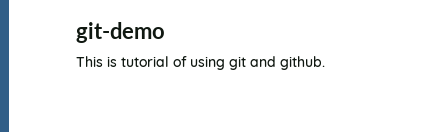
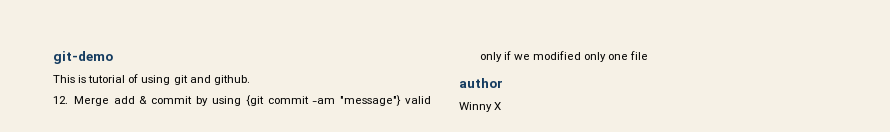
+ 12. Merge add & commit by using {git commit -am "message"} valid only if we modified only one file
+ author
+ Winny X

